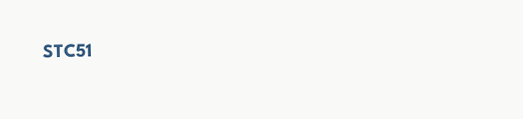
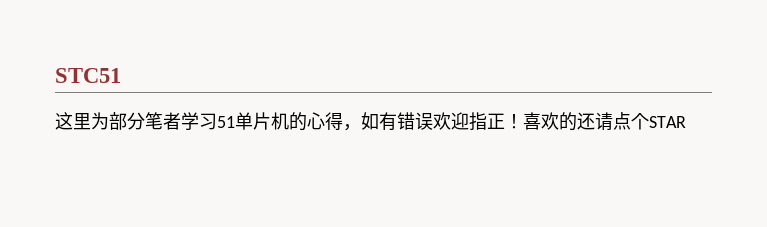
+ 这里为部分笔者学习51单片机的心得，如有错误欢迎指正！喜欢的还请点个STAR

